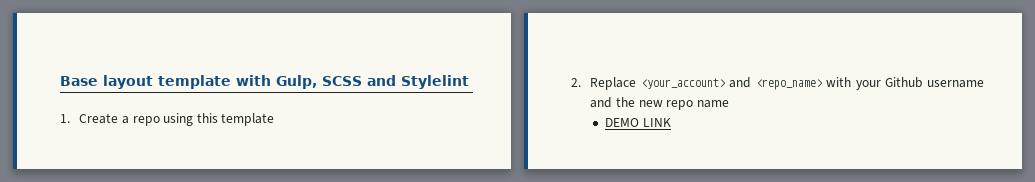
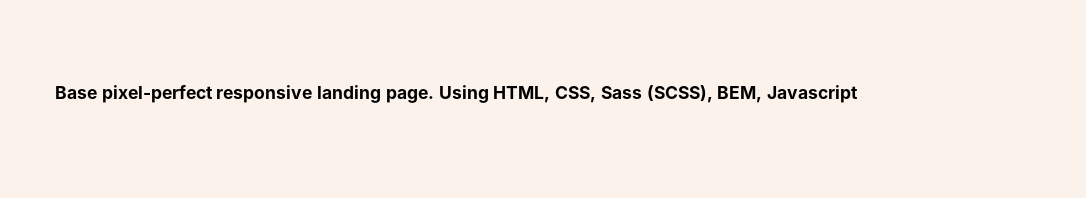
- Base layout template with Gulp, SCSS and Stylelint
- 1. Create a repo using this template
- 2. Replace <your_account> and <repo_name> with your Github username and the new repo name
- DEMO LINK
+ Base pixel-perfect responsive landing page. Using HTML, CSS, Sass (SCSS), BEM, Javascript

